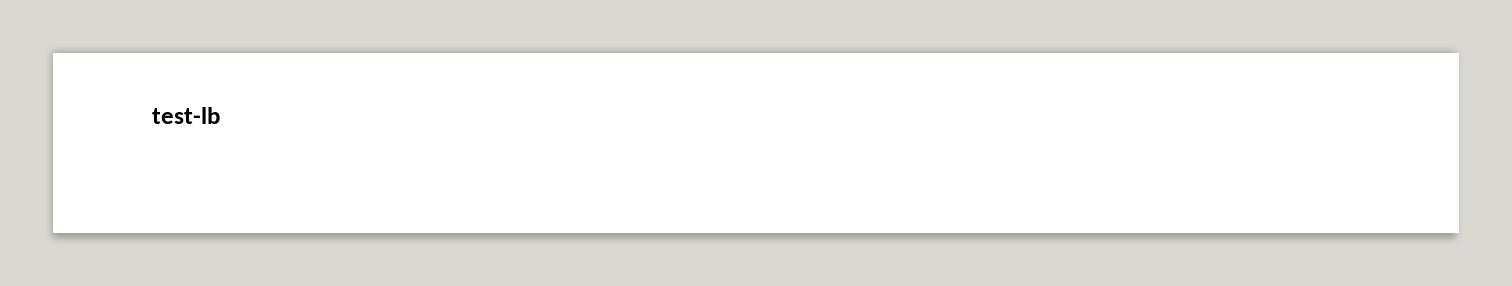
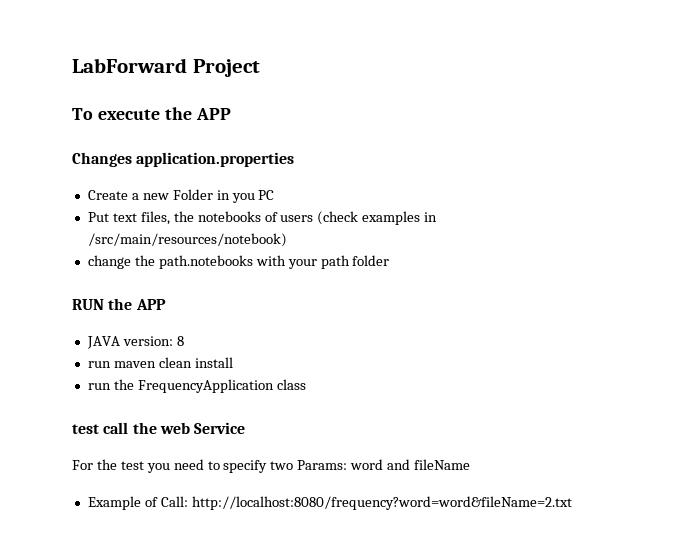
- test-lb
+ LabForward Project
+ To execute the APP
+ Changes application.properties
+ Create a new Folder in you PC
+ Put text files, the notebooks of users (check examples in /src/main/resources/notebook)
+ change the path.notebooks with your path folder
+ RUN the APP
+ JAVA version: 8
+ run maven clean install
+ run the FrequencyApplication class
+ test call the web Service
+ For the test you need to specify two Params: word and fileName
+ Example of Call: http://localhost:8080/frequency?word=word&fileName=2.txt

